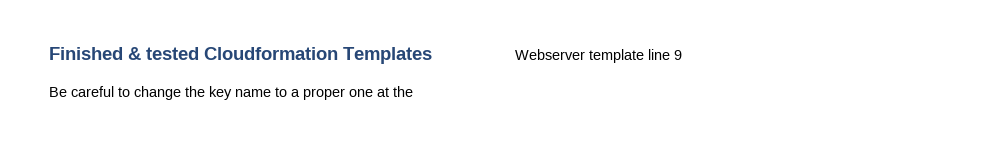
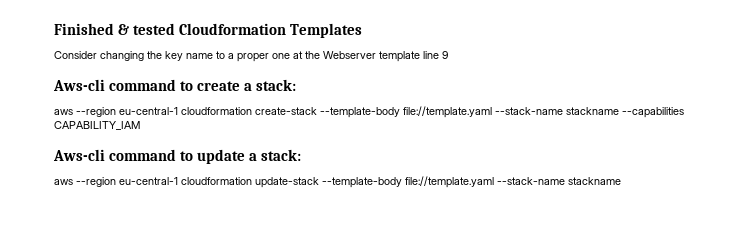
- Be careful to change the key name to a proper one at the Webserver template line 9
+ Consider changing the key name to a proper one at the Webserver template line 9
+ Aws-cli command to create a stack:
+ aws --region eu-central-1 cloudformation create-stack --template-body file://template.yaml --stack-name stackname --capabilities CAPABILITY_IAM
+ Aws-cli command to update a stack:
+ aws --region eu-central-1 cloudformation update-stack --template-body file://template.yaml --stack-name stackname

